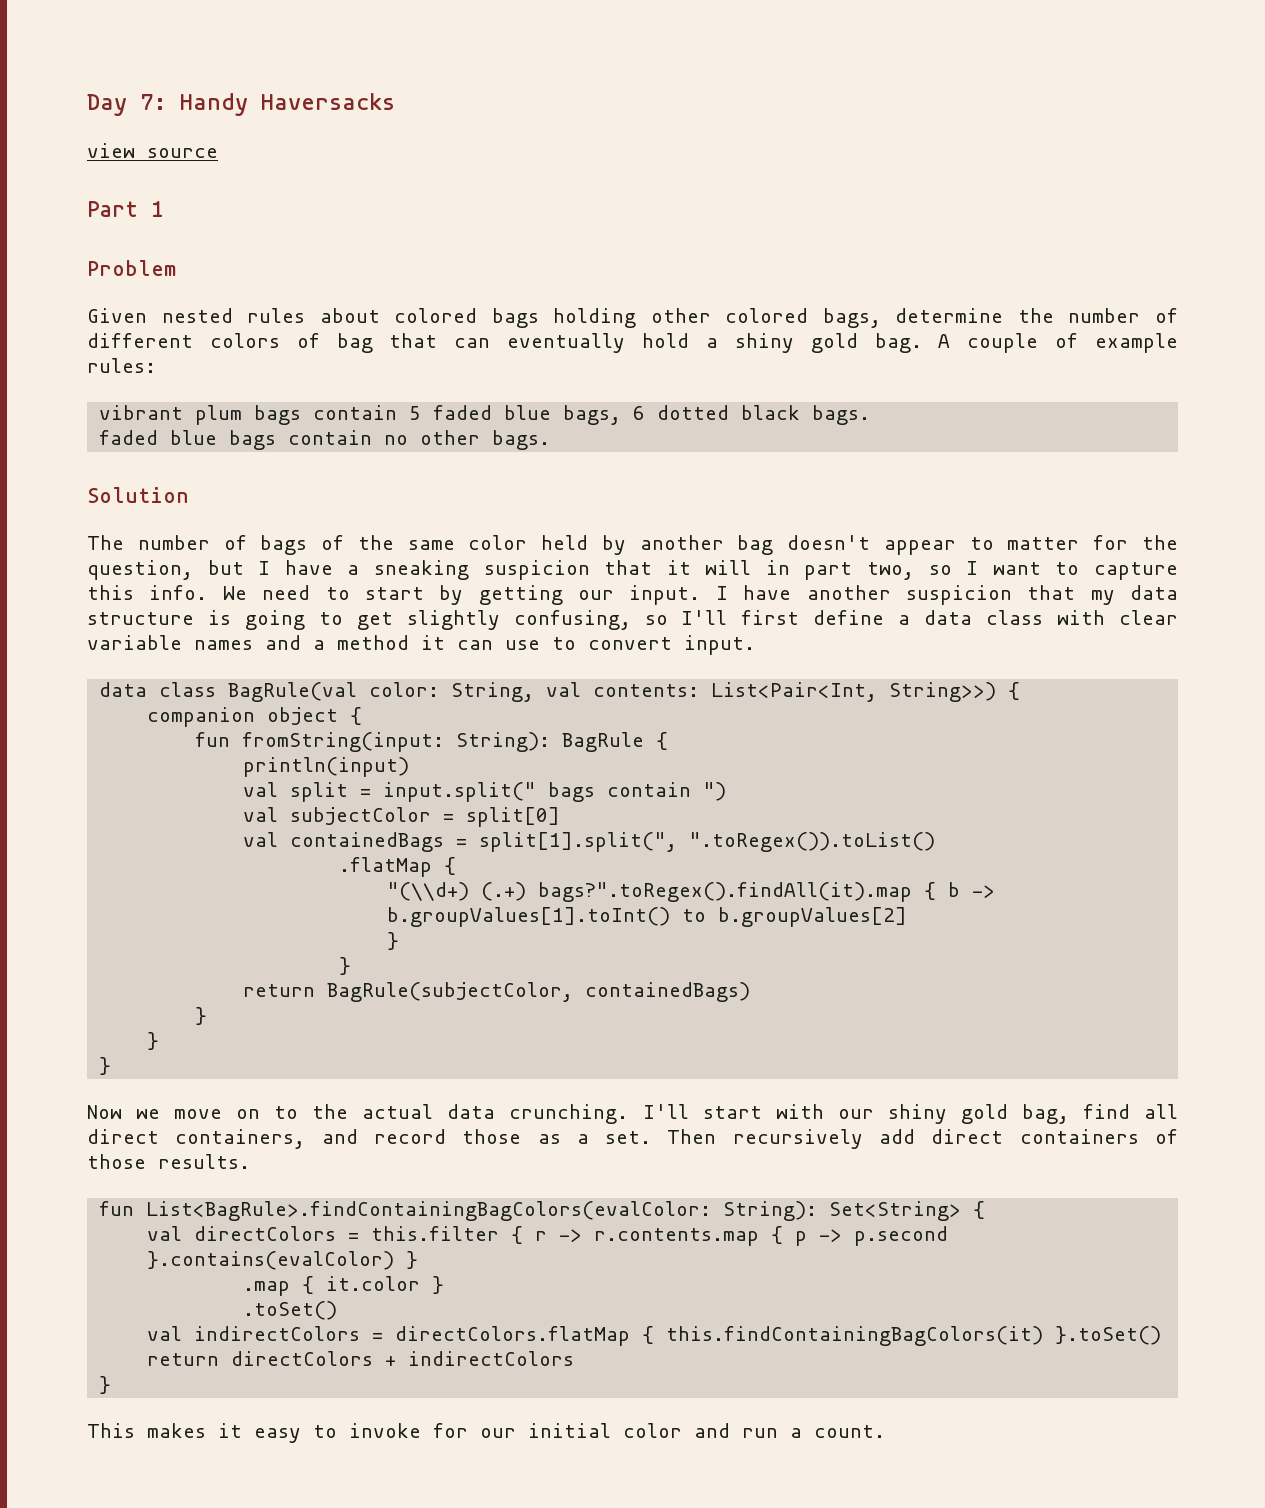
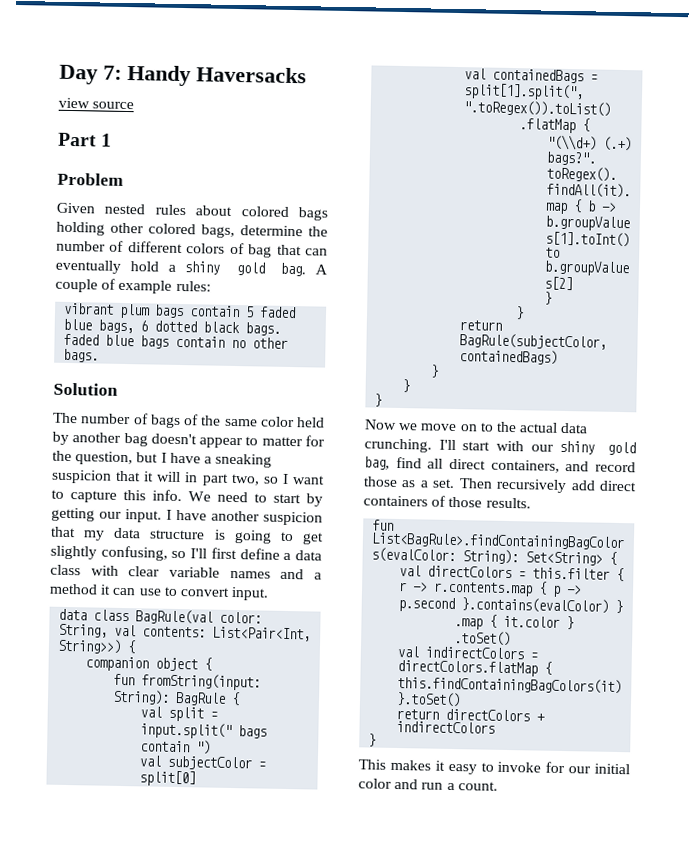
- println(input)

